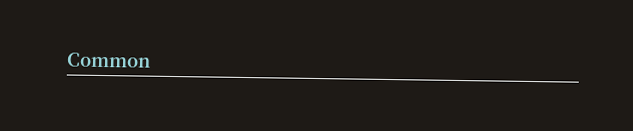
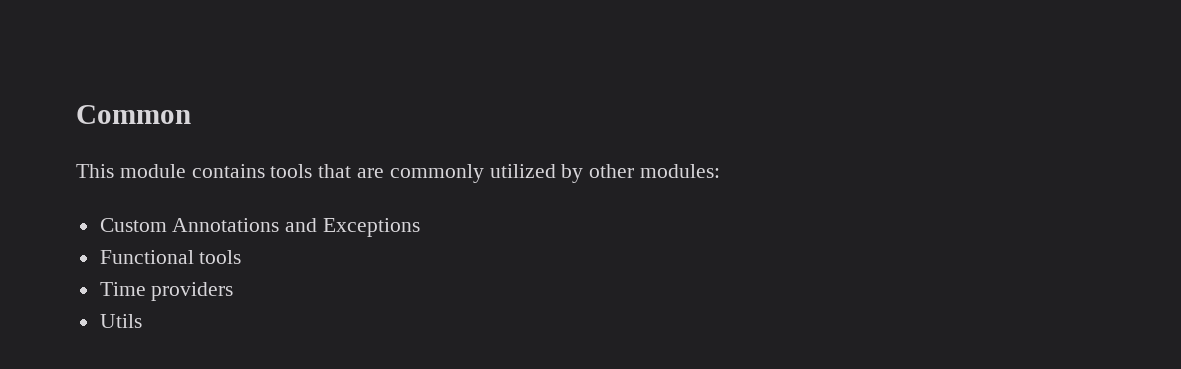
+ This module contains tools that are commonly utilized by other modules:
+ Custom Annotations and Exceptions
+ Functional tools
+ Time providers
+ Utils

